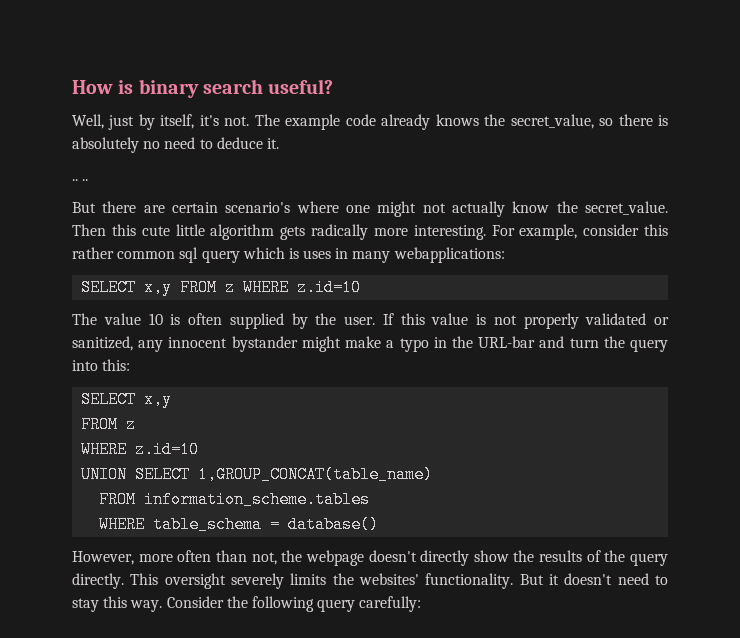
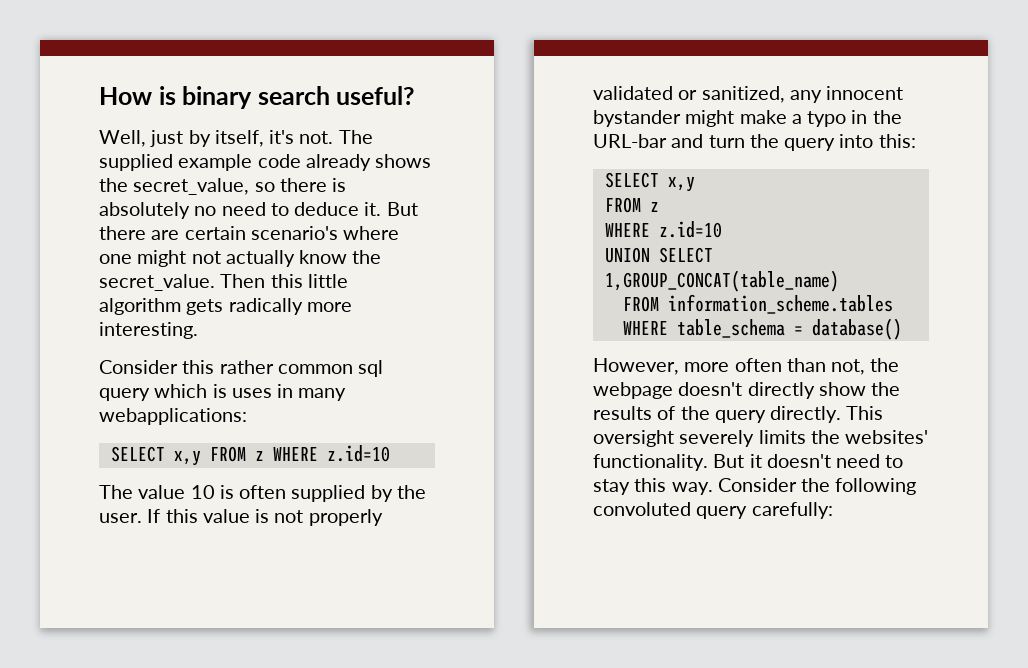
- The example code already knows the secret_value, so there is absolutely no need to deduce it.
- .. ..
- But there are certain scenario's where one might not actually know the secret_value.
+ The supplied example code already shows the secret_value, so there is absolutely no need to deduce it. But there are certain scenario's where one might not actually know the secret_value.
- Then this cute little algorithm gets radically more interesting. For example, consider this rather common sql query which is uses in many webapplications:
+ Then this little algorithm gets radically more interesting.
+ Consider this rather common sql query which is uses in many webapplications:
- Consider the following query carefully:
+ Consider the following convoluted query carefully:

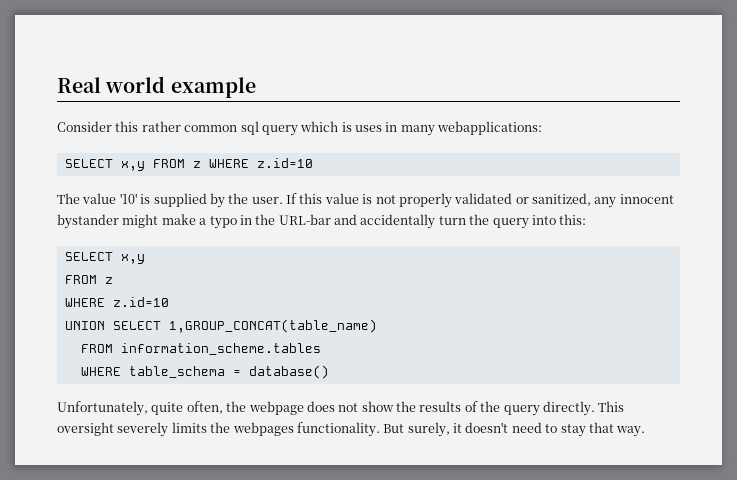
- How is binary search useful?
- Well, just by itself, it's not. The supplied example code already shows the secret_value, so there is absolutely no need to deduce it. But there are certain scenario's where one might not actually know the secret_value. Then this little algorithm gets radically more interesting.
+ Real world example
- The value 10 is often supplied by the user.
+ The value '10' is supplied by the user.
- If this value is not properly validated or sanitized, any innocent bystander might make a typo in the URL-bar and turn the query into this:
+ If this value is not properly validated or sanitized, any innocent bystander might make a typo in the URL-bar and accidentally turn the query into this:
- However, more often than not, the webpage doesn't directly show the results of the query directly.
+ Unfortunately, quite often, the webpage does not show the results of the query directly.
- This oversight severely limits the websites' functionality.
+ This oversight severely limits the webpages functionality.
- But it doesn't need to stay this way. Consider the following convoluted query carefully:
+ But surely, it doesn't need to stay that way.

